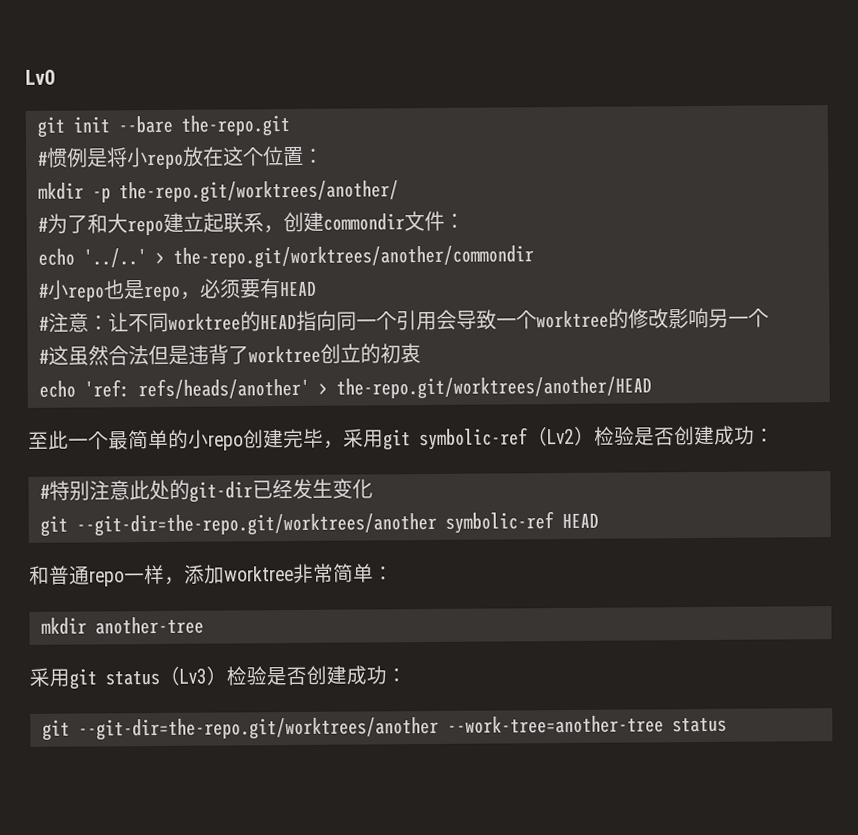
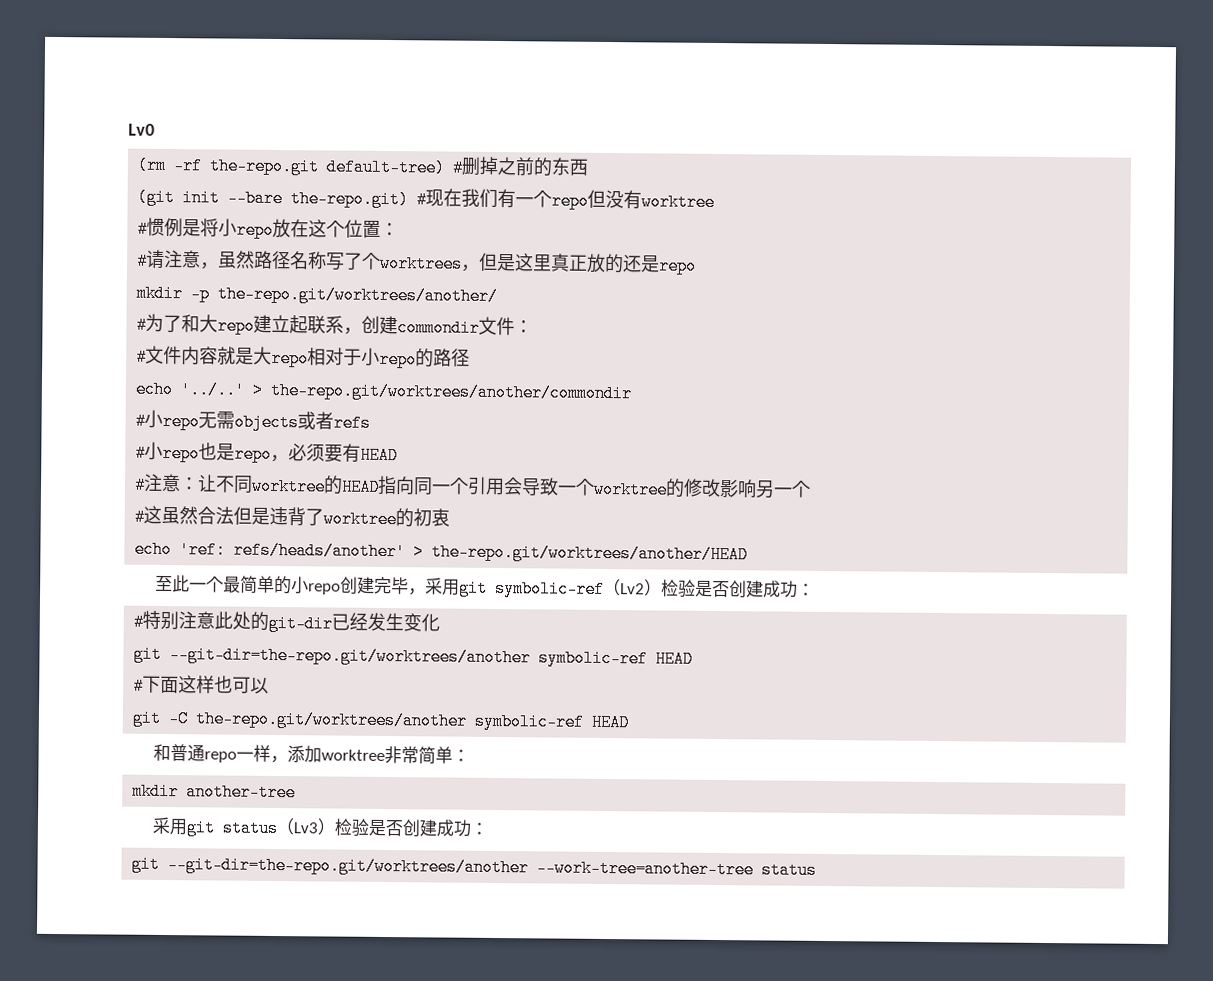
- git init --bare the-repo.git
+ (rm -rf the-repo.git default-tree) #删掉之前的东西
+ (git init --bare the-repo.git) #现在我们有一个repo但没有worktree
+ #请注意，虽然路径名称写了个worktrees，但是这里真正放的还是repo
+ #文件内容就是大repo相对于小repo的路径
  echo '../..' > the-repo.git/worktrees/another/commondir
+ #小repo无需objects或者refs
- #这虽然合法但是违背了worktree创立的初衷
+ #这虽然合法但是违背了worktree的初衷
+ #下面这样也可以
+ git -C the-repo.git/worktrees/another symbolic-ref HEAD

